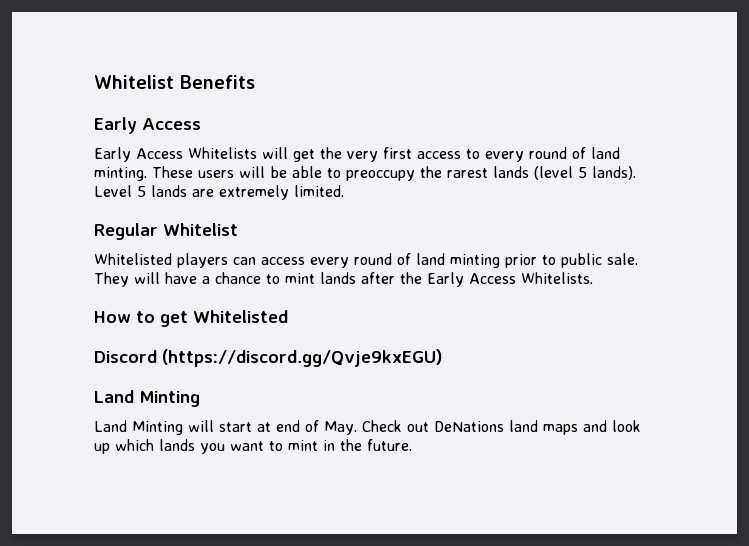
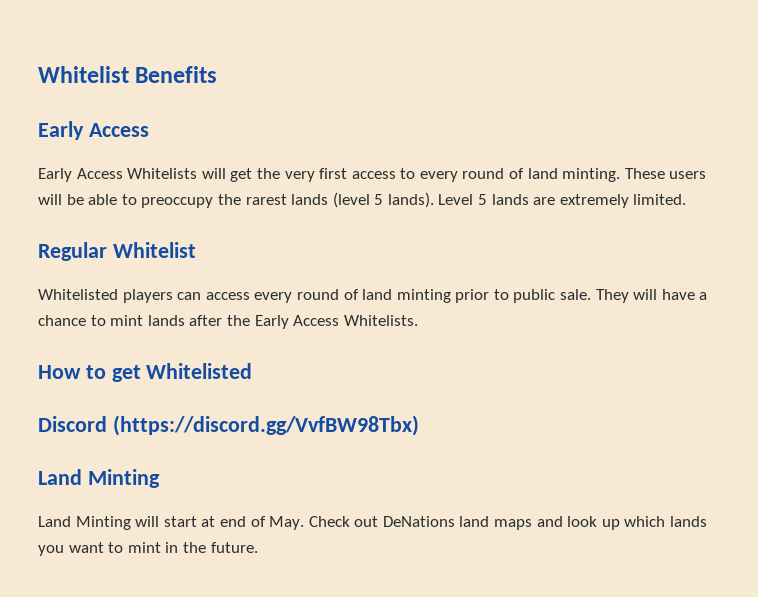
- Discord (https://discord.gg/Qvje9kxEGU)
+ Discord (https://discord.gg/VvfBW98Tbx)

